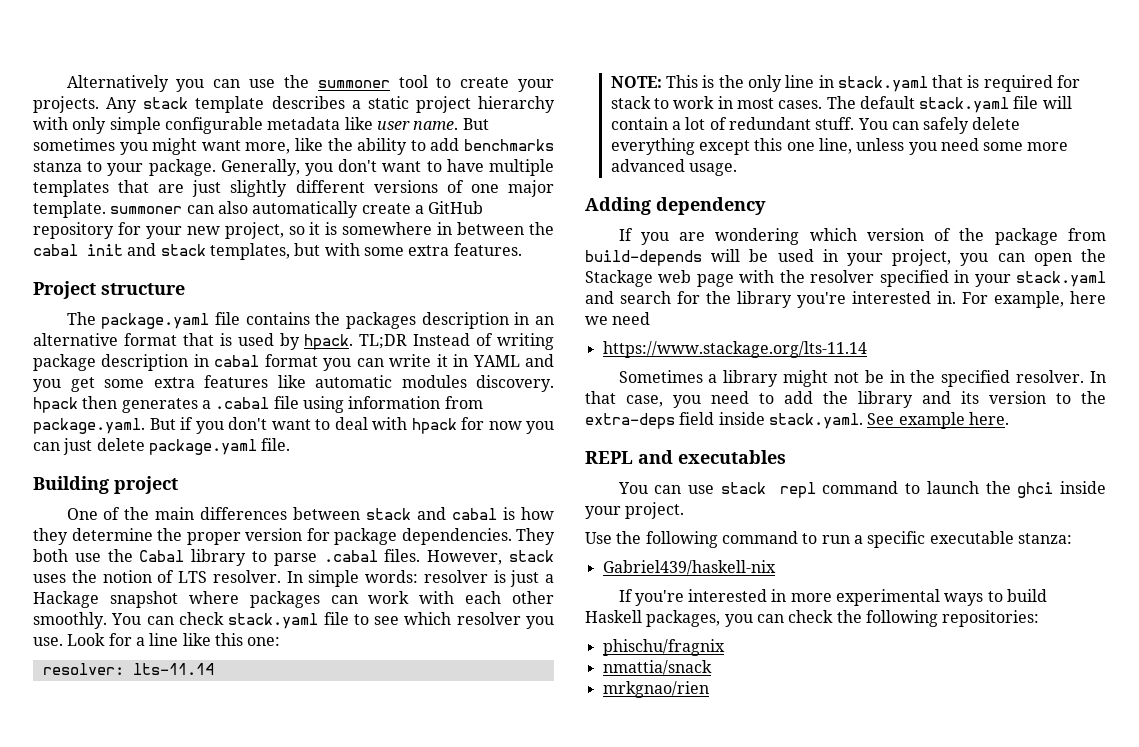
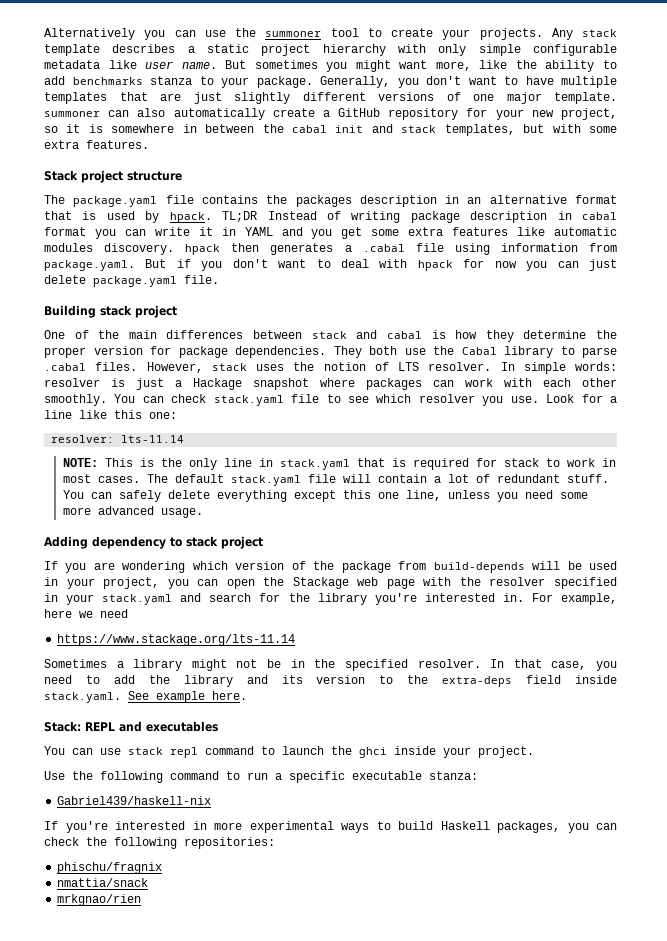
- Project structure
+ Stack project structure
- Building project
+ Building stack project
- Adding dependency
+ Adding dependency to stack project
- REPL and executables
+ Stack: REPL and executables

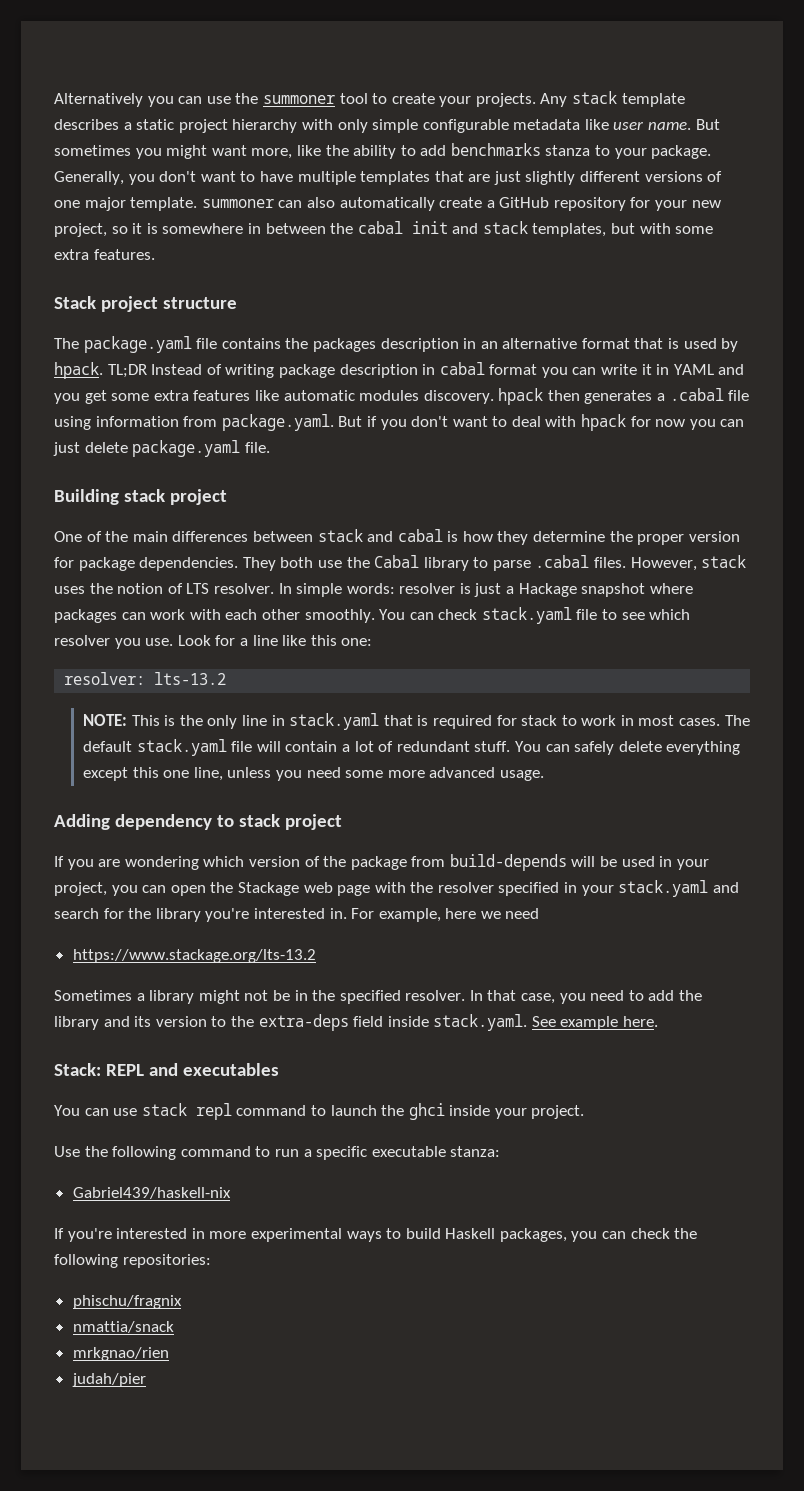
- resolver: lts-11.14
+ resolver: lts-13.2
- https://www.stackage.org/lts-11.14
+ https://www.stackage.org/lts-13.2
+ judah/pier

